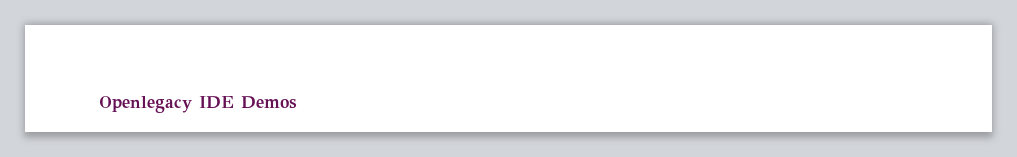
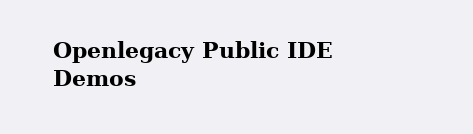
- Openlegacy IDE Demos
+ Openlegacy Public IDE Demos

